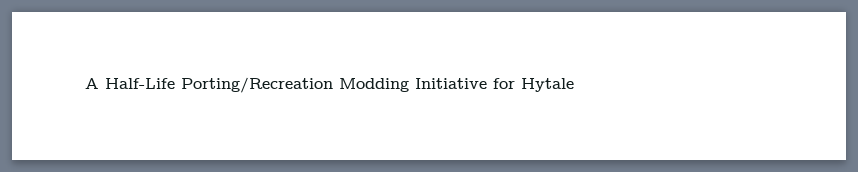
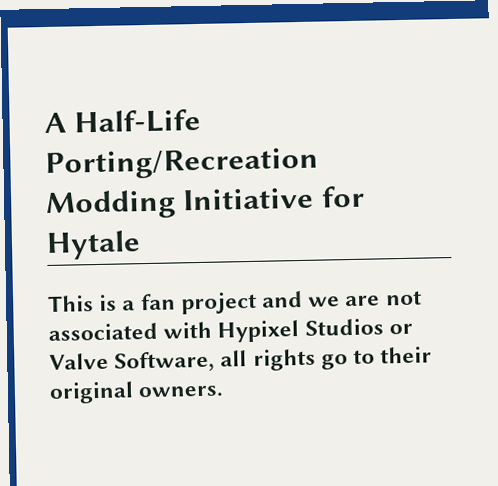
+ This is a fan project and we are not associated with Hypixel Studios or Valve Software, all rights go to their original owners.

